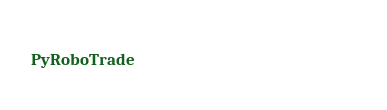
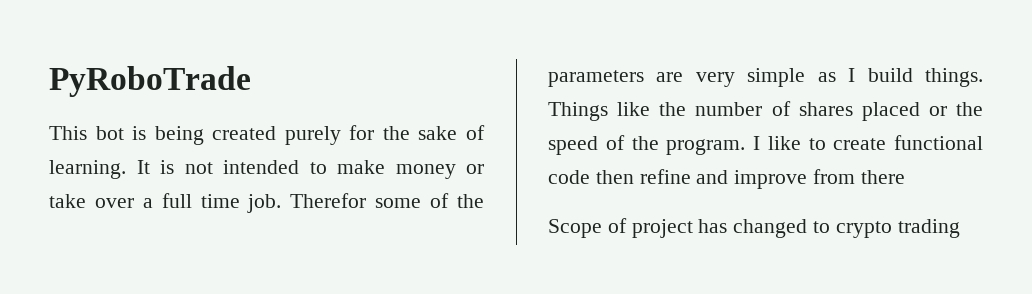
+ This bot is being created purely for the sake of learning. It is not intended to make money or take over a full time job. Therefor some of the parameters are very simple as I build things. Things like the number of shares placed or the speed of the program. I like to create functional code then refine and improve from there
+ Scope of project has changed to crypto trading

